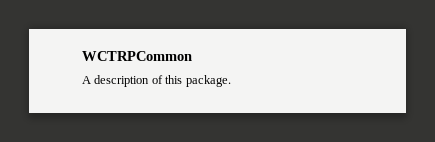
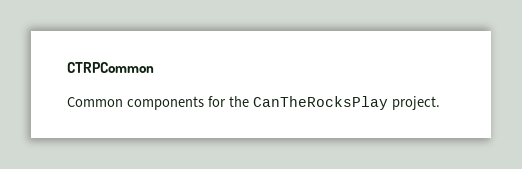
- WCTRPCommon
- A description of this package.
+ CTRPCommon
+ Common components for the CanTheRocksPlay project.

